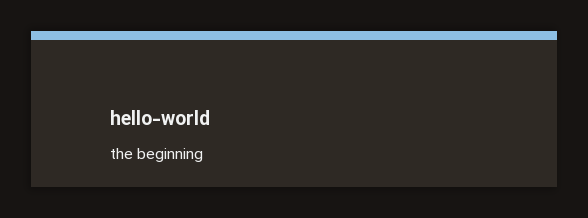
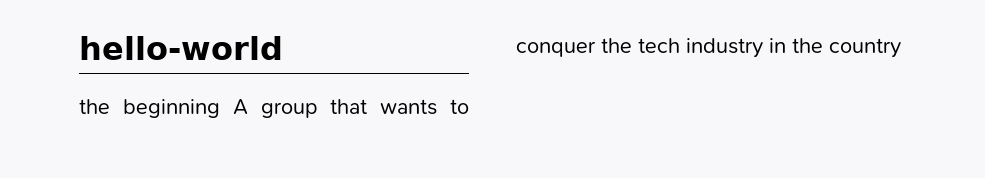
- the beginning
+ the beginning A group that wants to conquer the tech industry in the country

